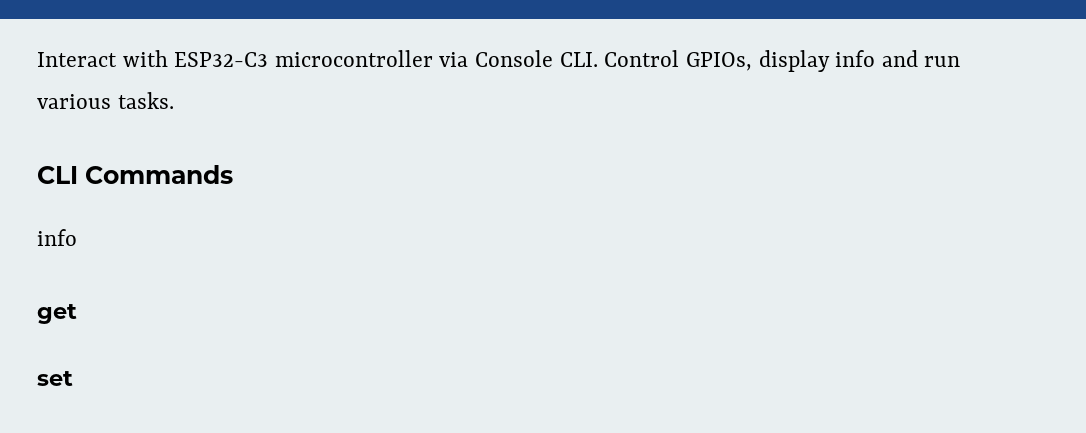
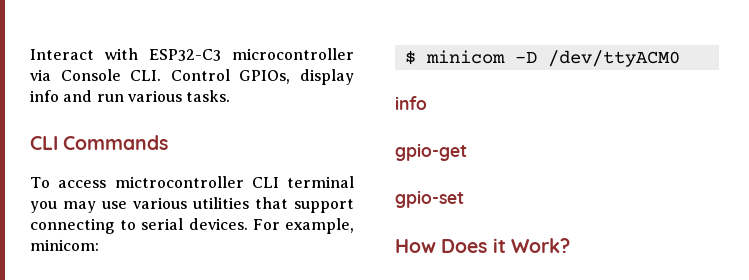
  CLI Commands
+ To access mictrocontroller CLI terminal you may use various utilities that support connecting to serial devices. For example, minicom:
+ $ minicom -D /dev/ttyACM0
  info
- get
- set
+ gpio-get
+ gpio-set
+ How Does it Work?

